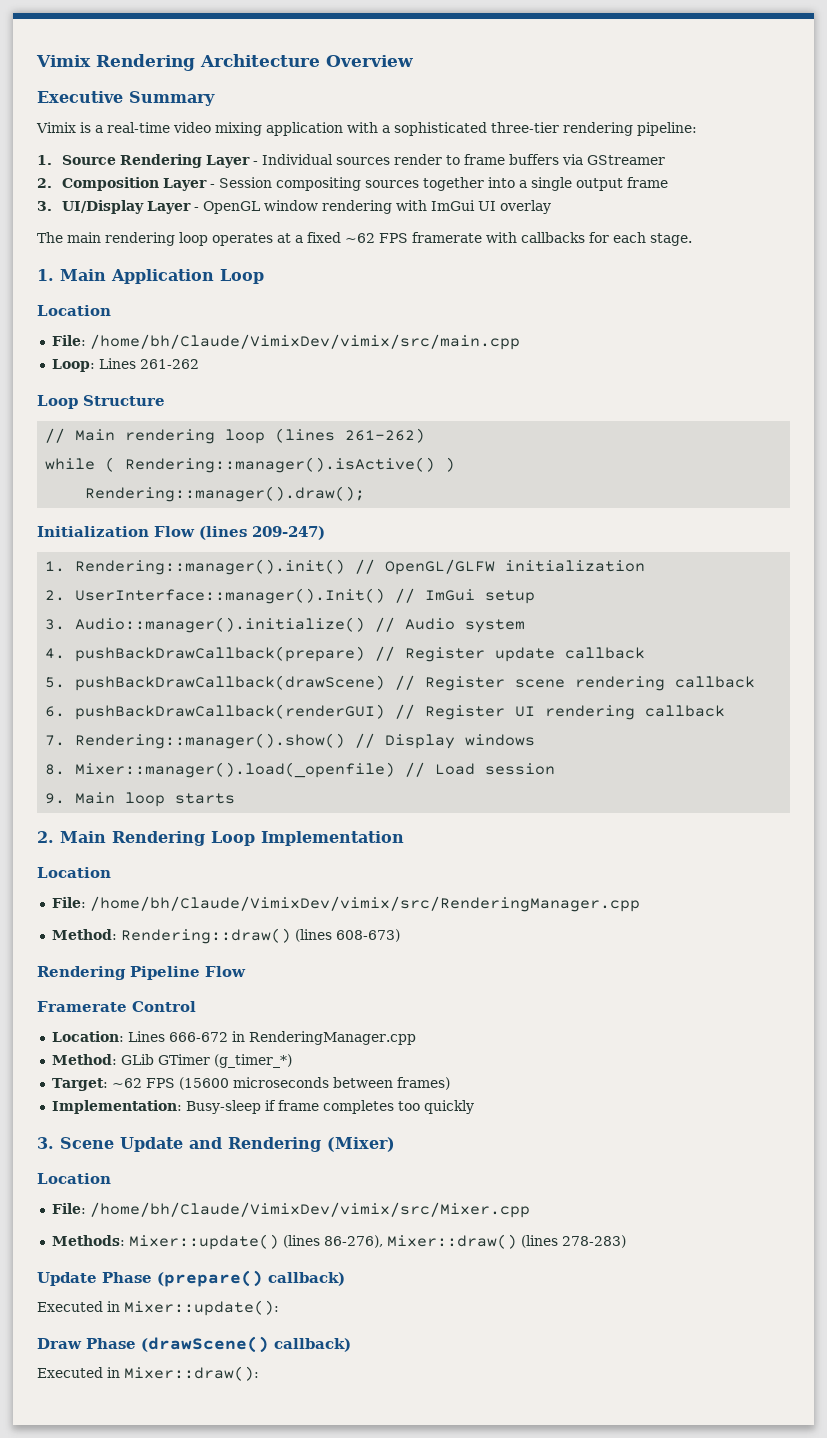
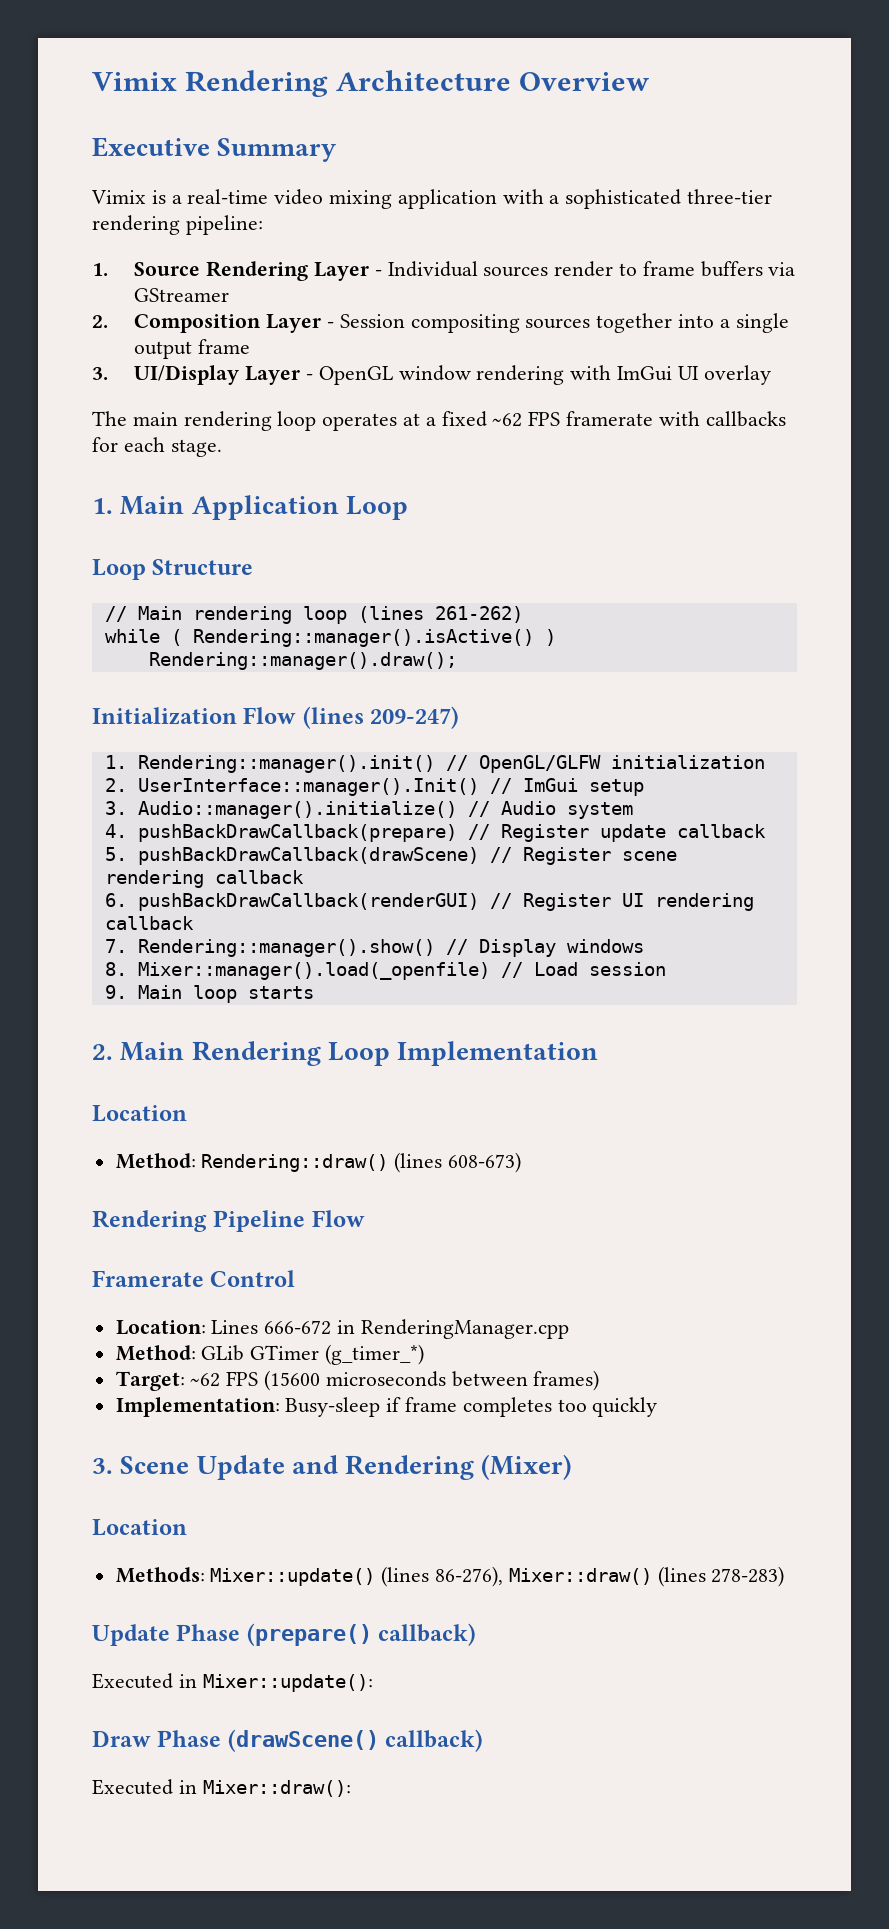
  1. Main Application Loop
- Location
- File: /home/bh/Claude/VimixDev/vimix/src/main.cpp
- Loop: Lines 261-262
- File: /home/bh/Claude/VimixDev/vimix/src/RenderingManager.cpp
- File: /home/bh/Claude/VimixDev/vimix/src/Mixer.cpp

